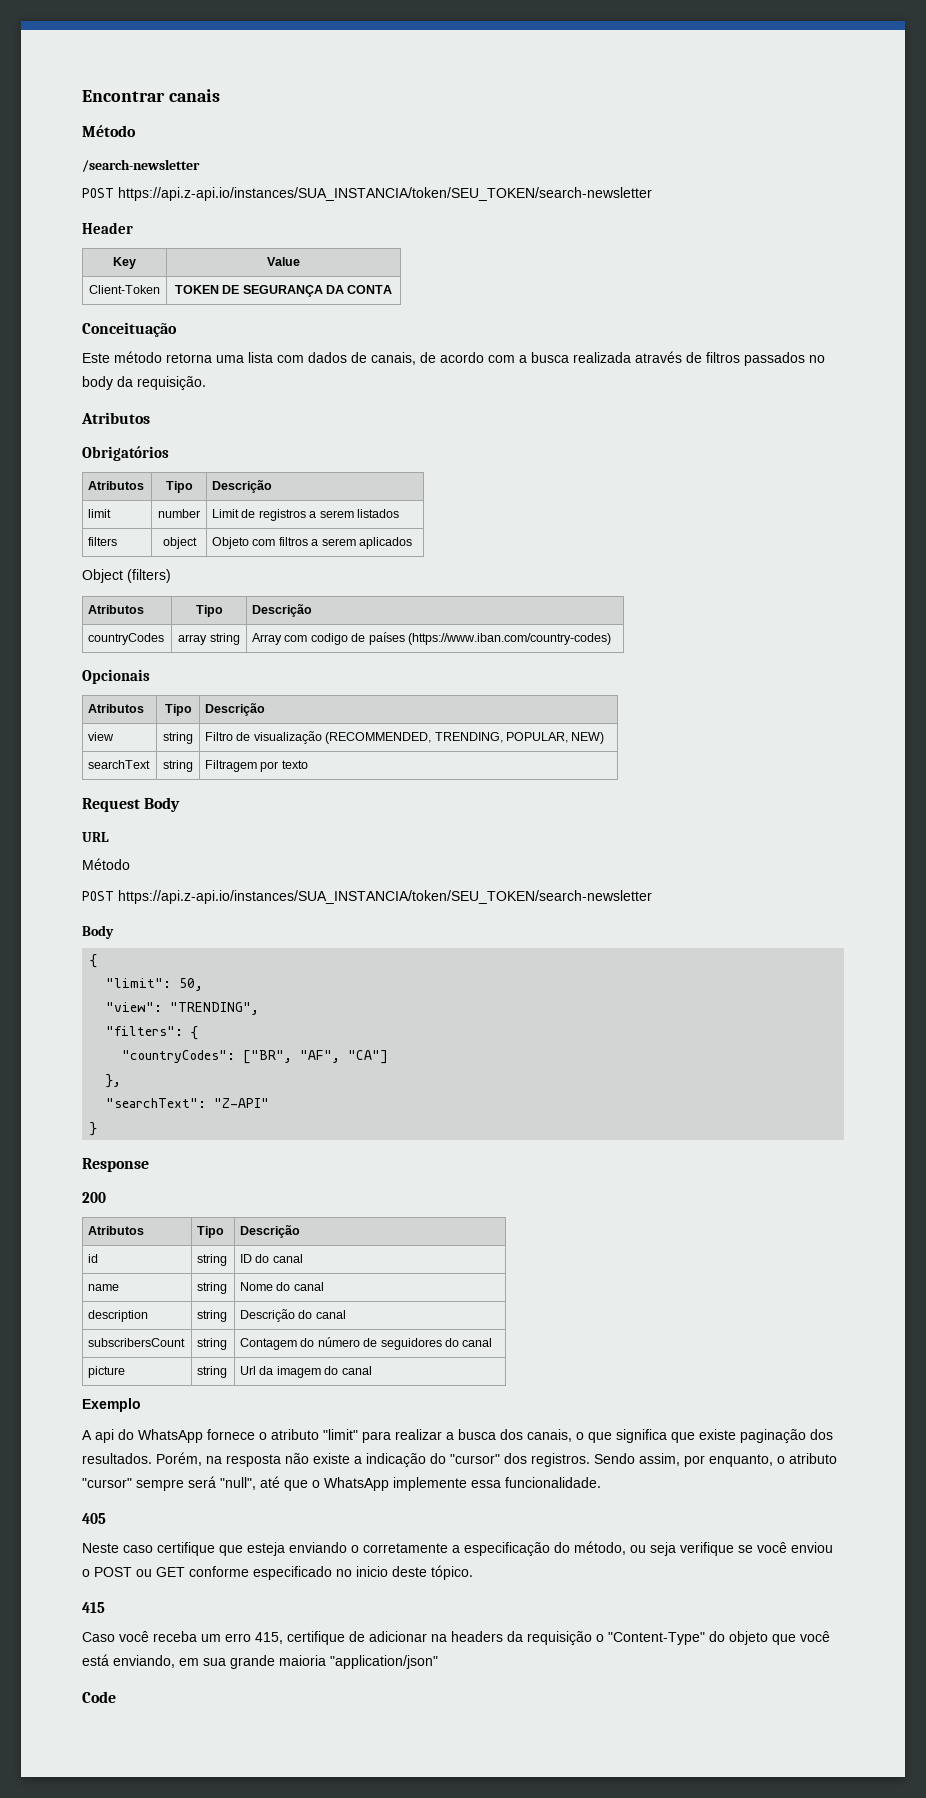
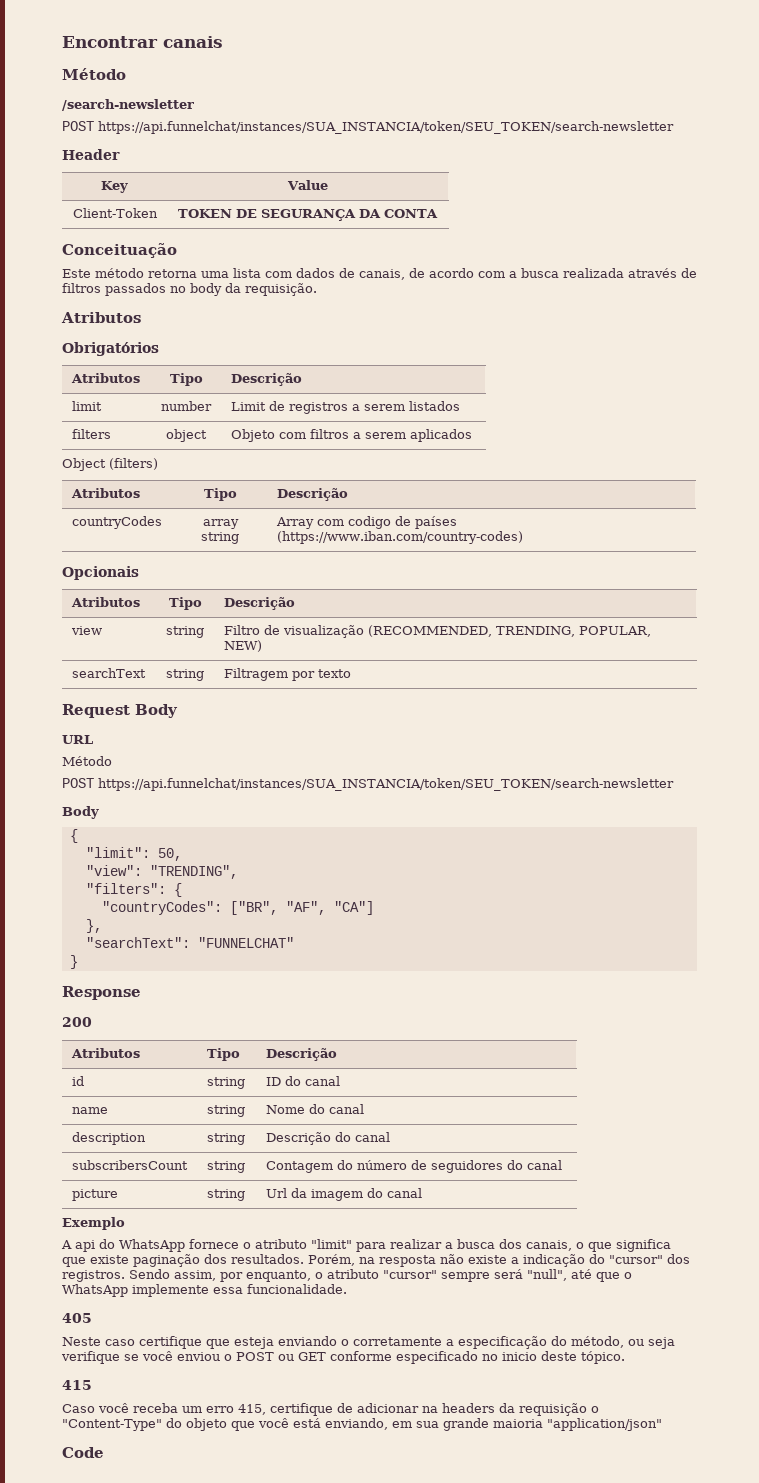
  /search-newsletter
- POST https://api.z-api.io/instances/SUA_INSTANCIA/token/SEU_TOKEN/search-newsletter
+ POST https://api.funnelchat/instances/SUA_INSTANCIA/token/SEU_TOKEN/search-newsletter
  URL
  Método
- POST https://api.z-api.io/instances/SUA_INSTANCIA/token/SEU_TOKEN/search-newsletter
+ POST https://api.funnelchat/instances/SUA_INSTANCIA/token/SEU_TOKEN/search-newsletter
- "searchText": "Z-API"
+ "searchText": "FUNNELCHAT"

